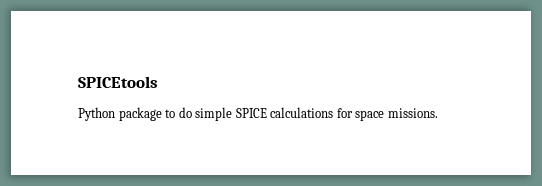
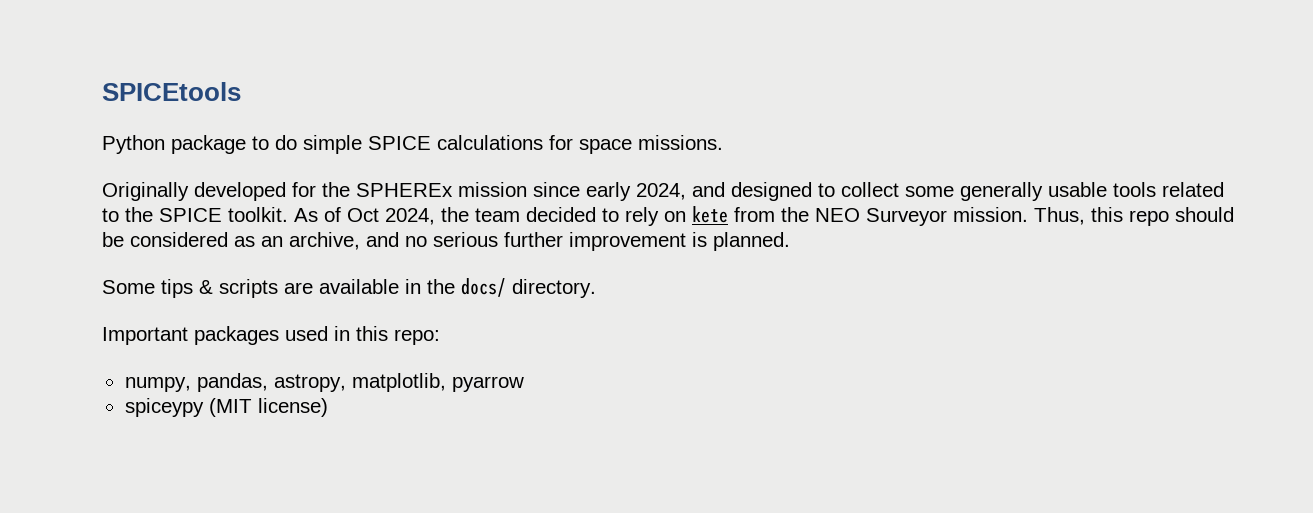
+ Originally developed for the SPHEREx mission since early 2024, and designed to collect some generally usable tools related to the SPICE toolkit. As of Oct 2024, the team decided to rely on kete from the NEO Surveyor mission. Thus, this repo should be considered as an archive, and no serious further improvement is planned.
+ Some tips & scripts are available in the docs/ directory.
+ Important packages used in this repo:
+ numpy, pandas, astropy, matplotlib, pyarrow
+ spiceypy (MIT license)

